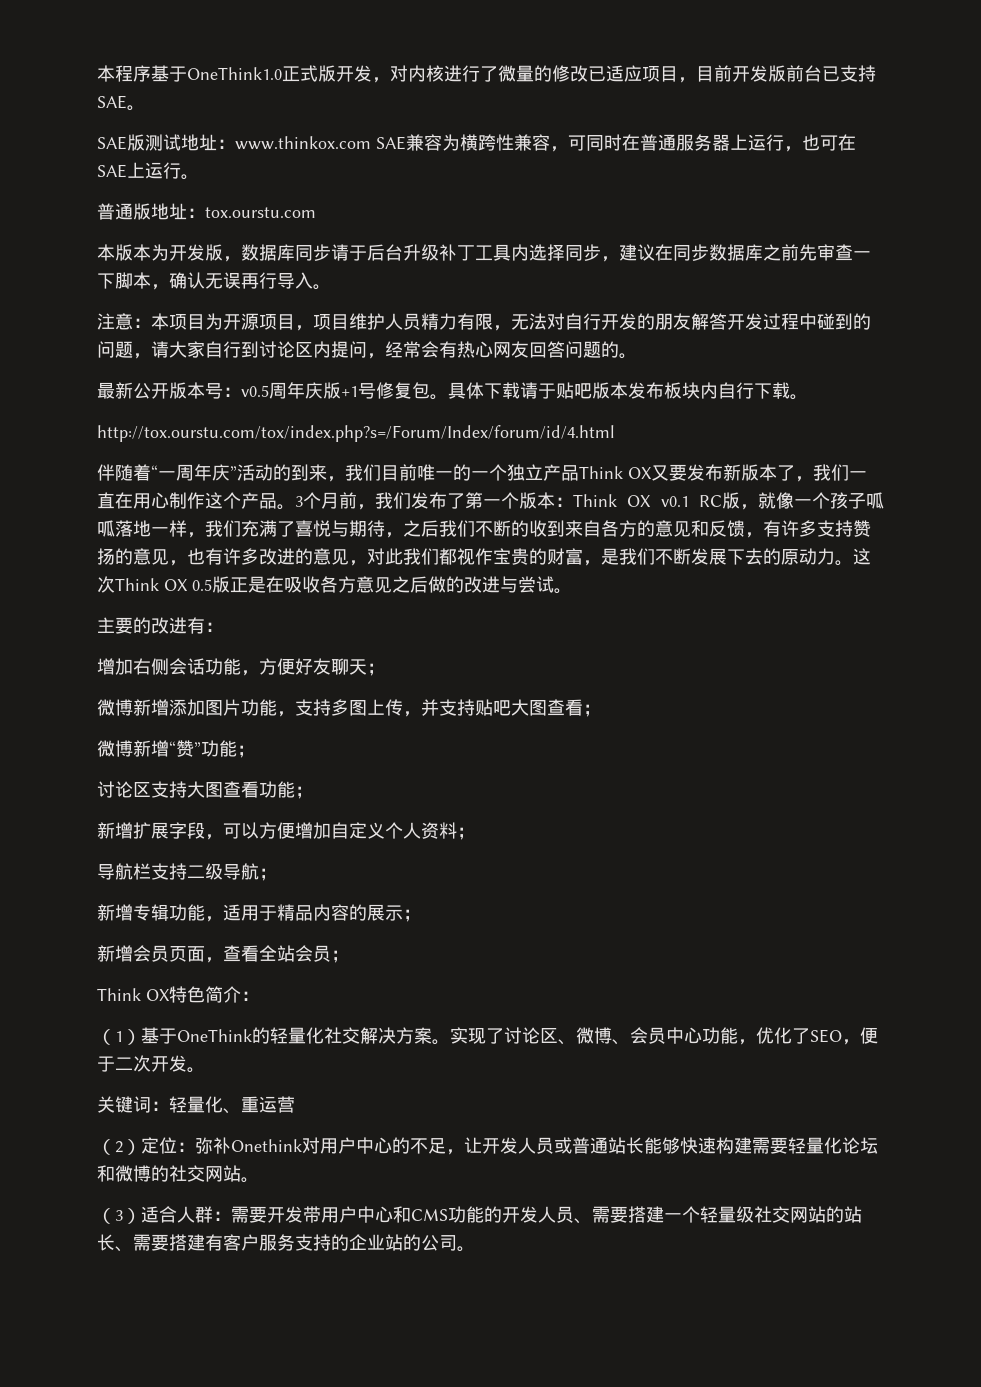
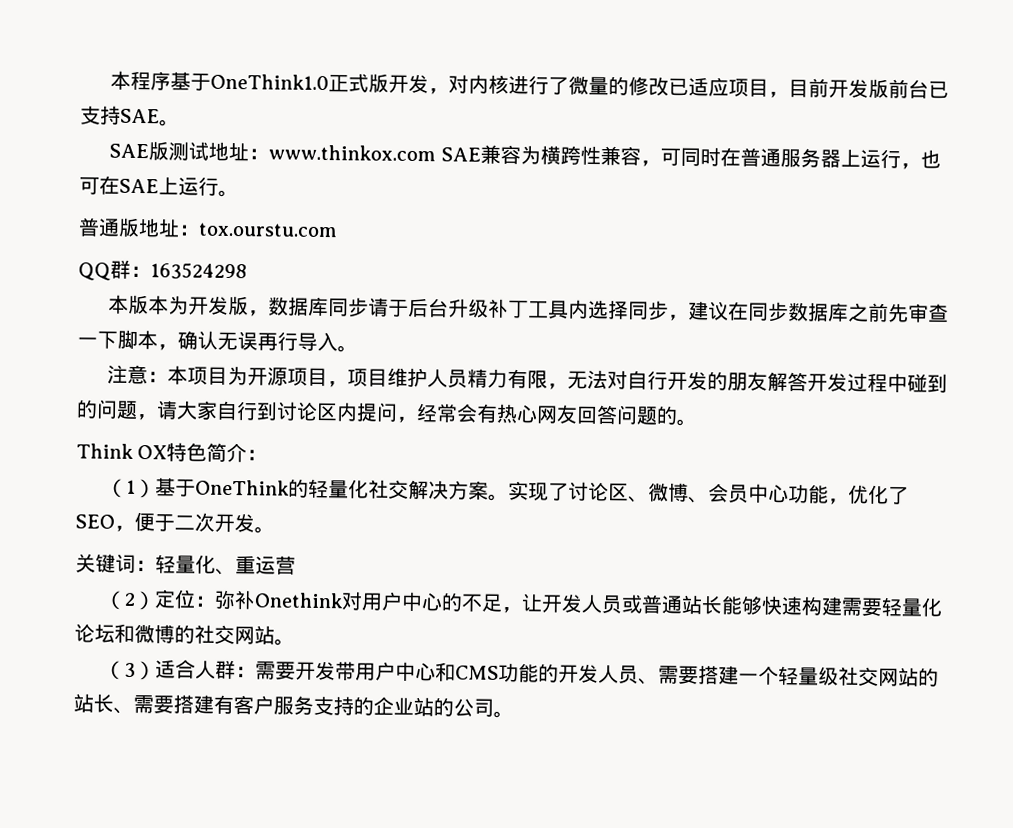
+ QQ群：163524298
- 最新公开版本号：v0.5周年庆版+1号修复包。具体下载请于贴吧版本发布板块内自行下载。
- http://tox.ourstu.com/tox/index.php?s=/Forum/Index/forum/id/4.html
- 伴随着“一周年庆”活动的到来，我们目前唯一的一个独立产品Think OX又要发布新版本了，我们一直在用心制作这个产品。3个月前，我们发布了第一个版本：Think OX v0.1 RC版，就像一个孩子呱呱落地一样，我们充满了喜悦与期待，之后我们不断的收到来自各方的意见和反馈，有许多支持赞扬的意见，也有许多改进的意见，对此我们都视作宝贵的财富，是我们不断发展下去的原动力。这次Think OX 0.5版正是在吸收各方意见之后做的改进与尝试。
- 主要的改进有：
- 增加右侧会话功能，方便好友聊天；
- 微博新增添加图片功能，支持多图上传，并支持贴吧大图查看；
- 微博新增“赞”功能；
- 讨论区支持大图查看功能；
- 新增扩展字段，可以方便增加自定义个人资料；
- 导航栏支持二级导航；
- 新增专辑功能，适用于精品内容的展示；
- 新增会员页面，查看全站会员；

